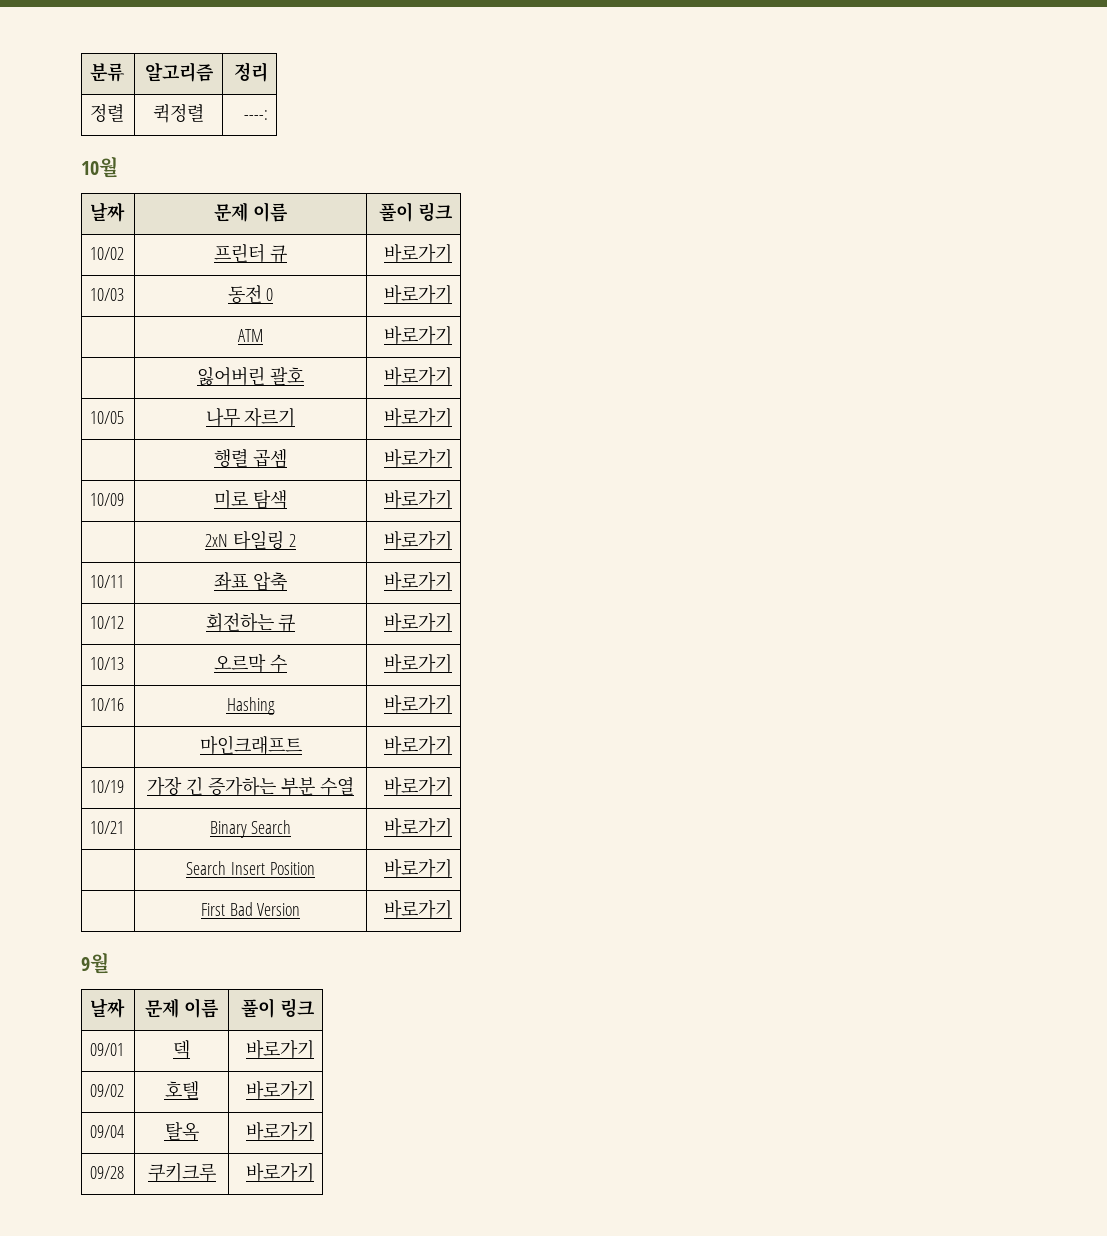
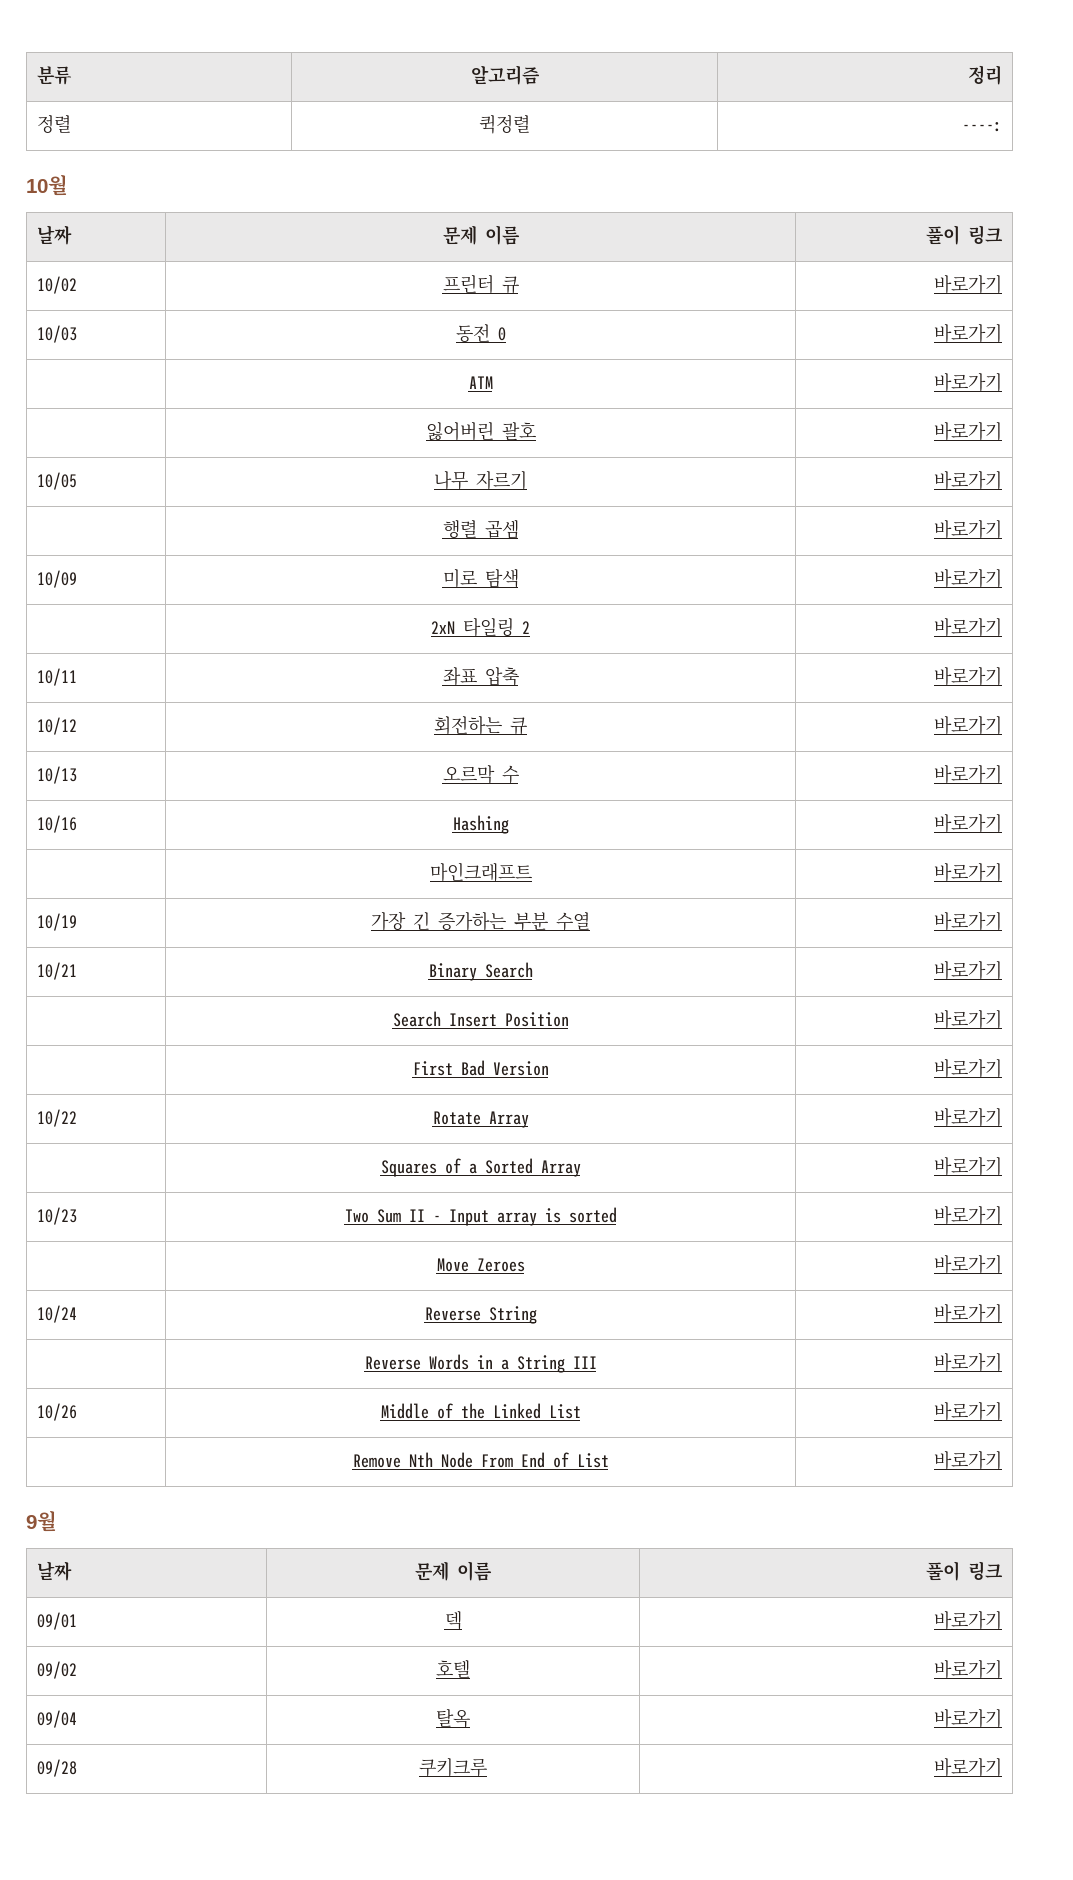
+ 10/22 | Rotate Array | 바로가기
+ | Squares of a Sorted Array | 바로가기
+ 10/23 | Two Sum II - Input array is sorted | 바로가기
+ | Move Zeroes | 바로가기
+ 10/24 | Reverse String | 바로가기
+ | Reverse Words in a String III | 바로가기
+ 10/26 | Middle of the Linked List | 바로가기
+ | Remove Nth Node From End of List | 바로가기

